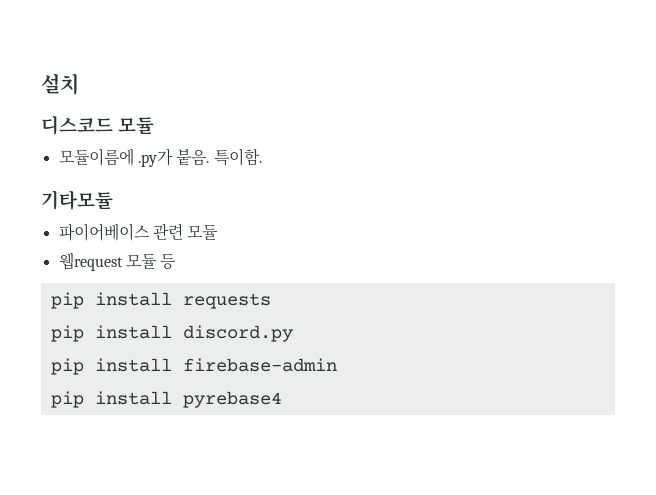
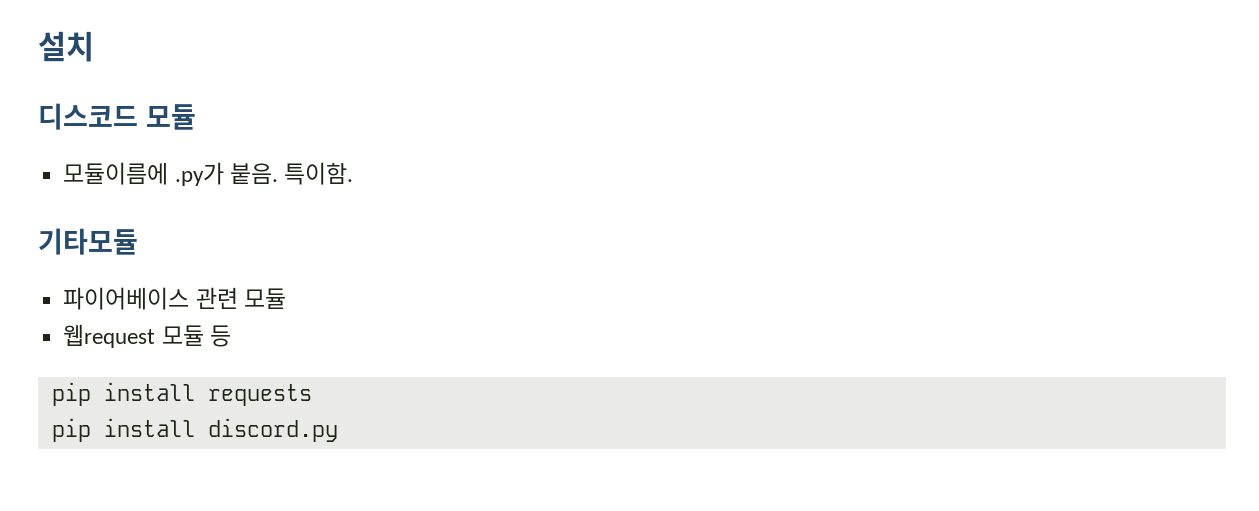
- pip install firebase-admin
- pip install pyrebase4

